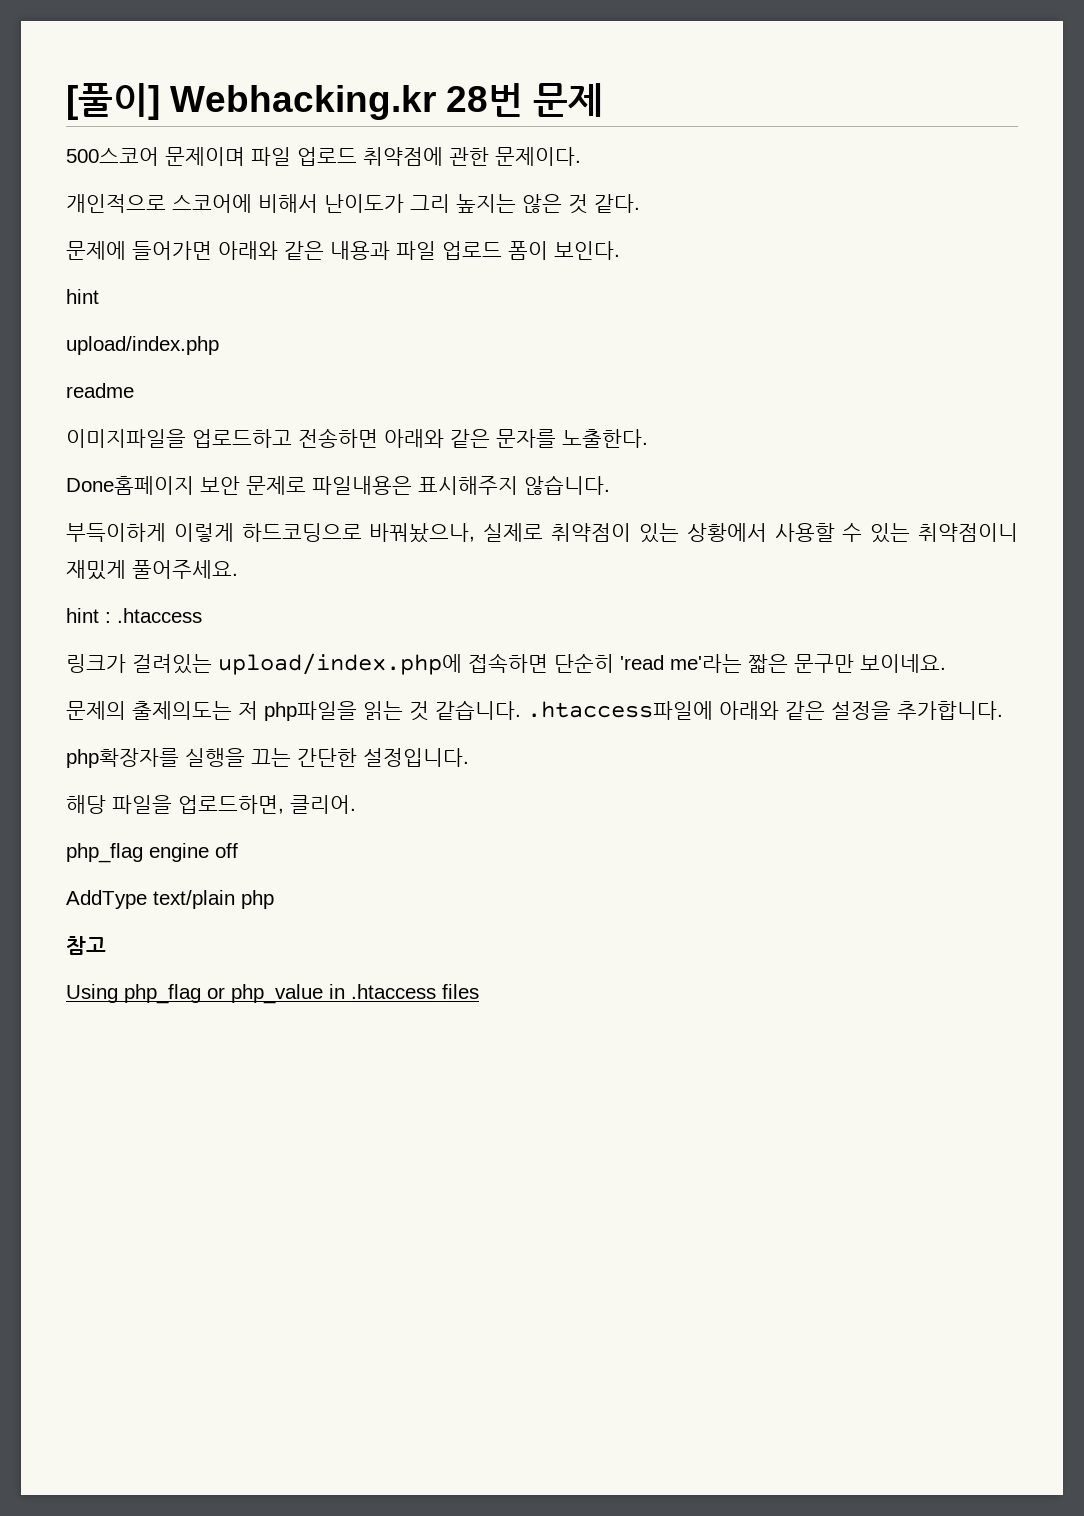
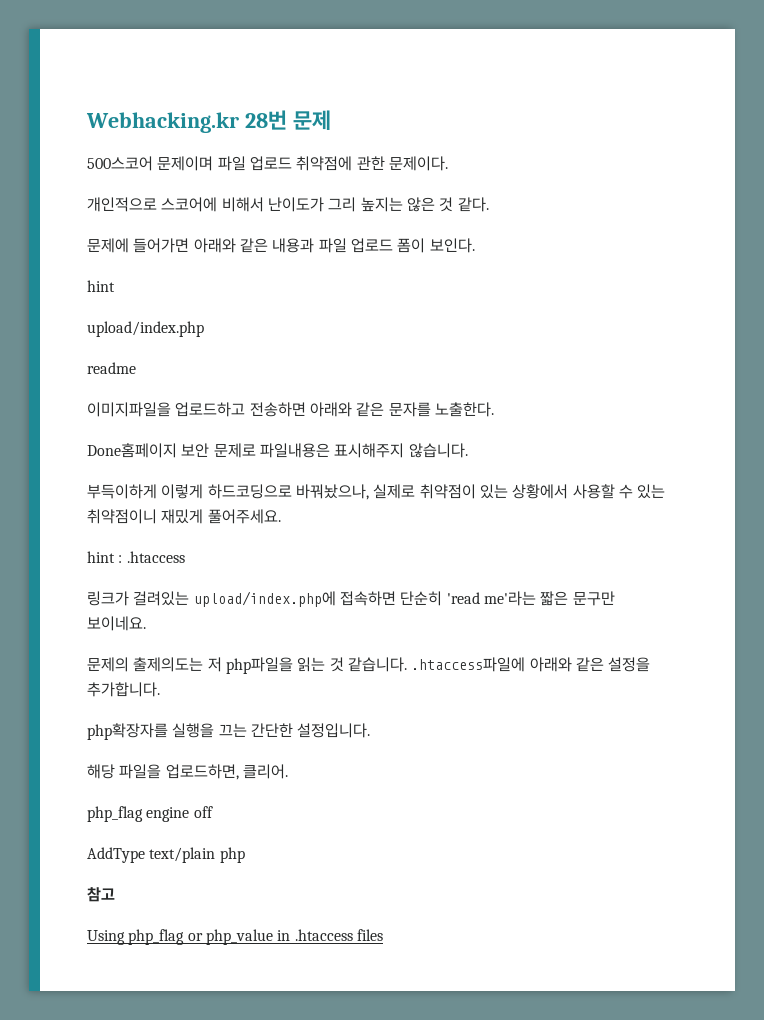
- [풀이] Webhacking.kr 28번 문제
+ Webhacking.kr 28번 문제

